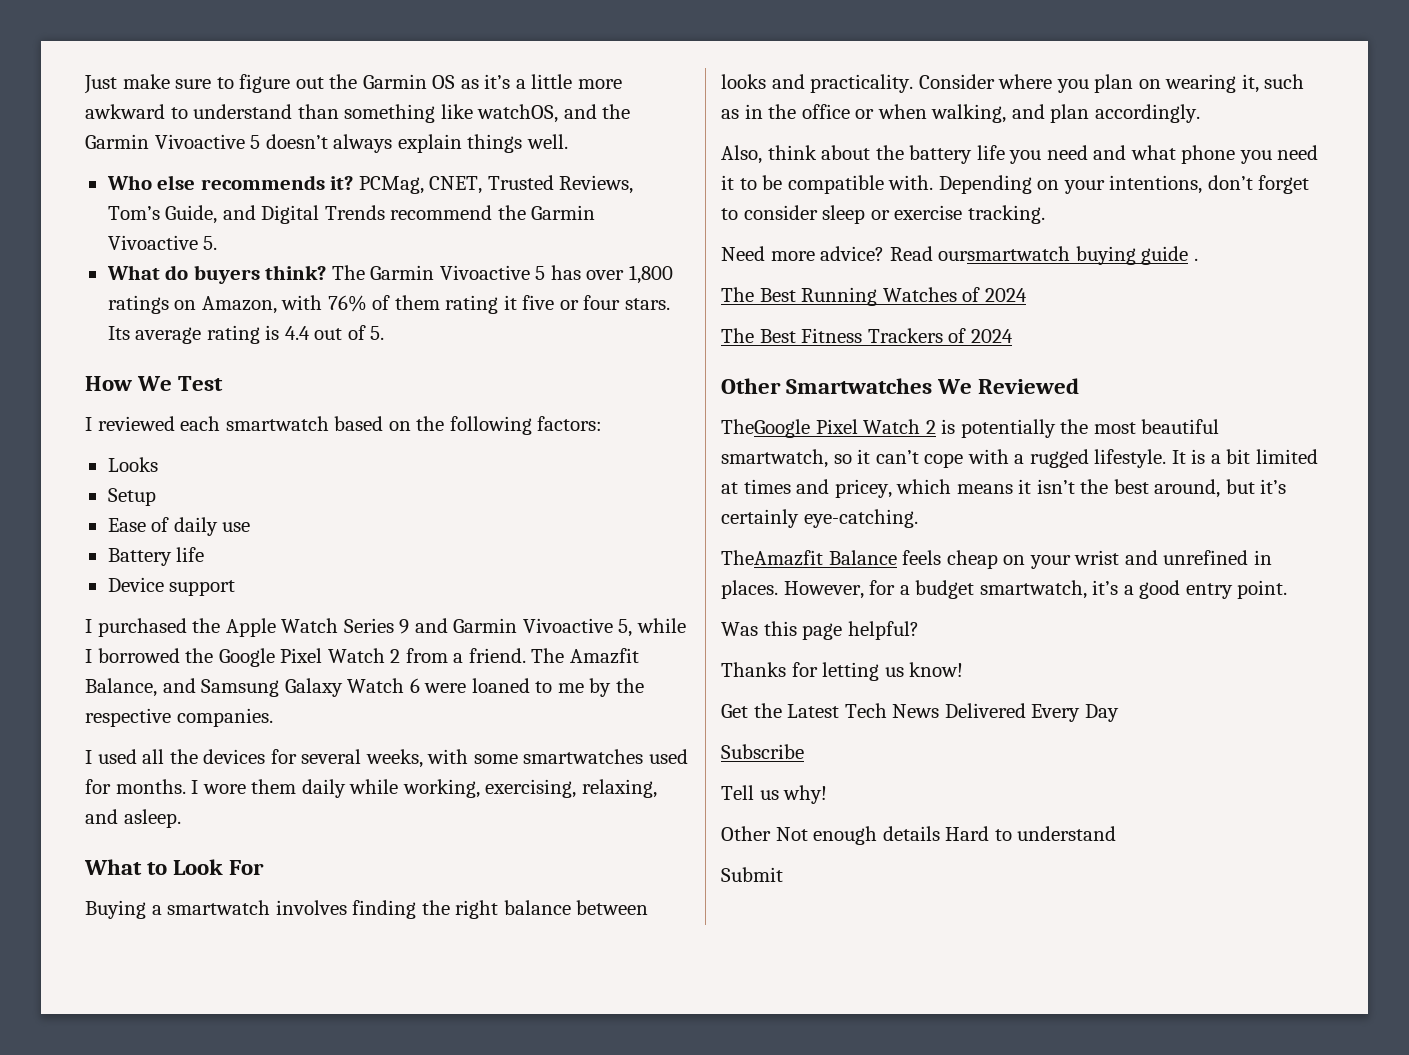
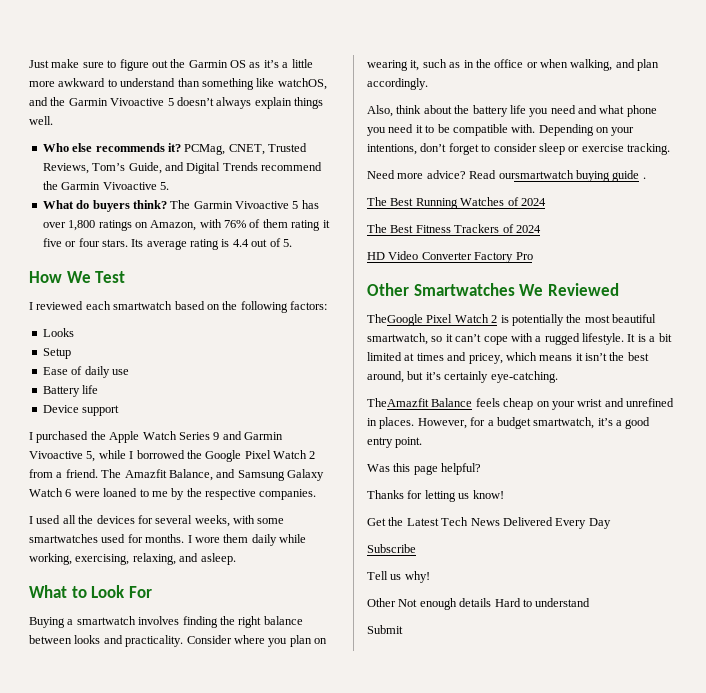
+ HD Video Converter Factory Pro

